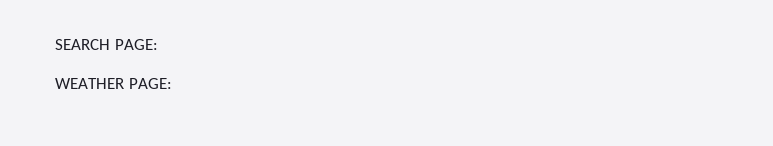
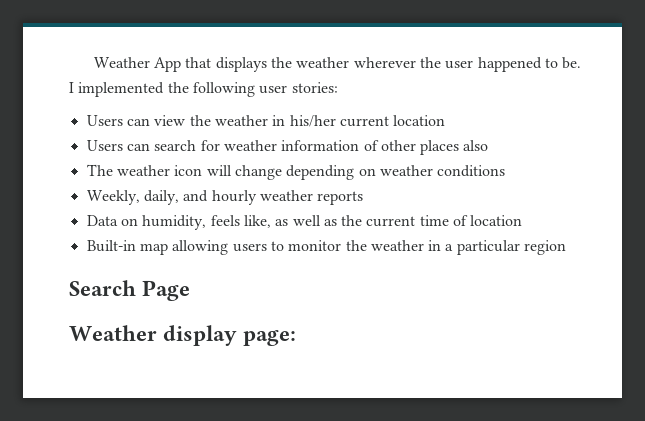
- SEARCH PAGE:
- WEATHER PAGE:
+ Weather App that displays the weather wherever the user happened to be. I implemented the following user stories:
+ Users can view the weather in his/her current location
+ Users can search for weather information of other places also
+ The weather icon will change depending on weather conditions
+ Weekly, daily, and hourly weather reports
+ Data on humidity, feels like, as well as the current time of location
+ Built-in map allowing users to monitor the weather in a particular region
+ Search Page
+ Weather display page:

